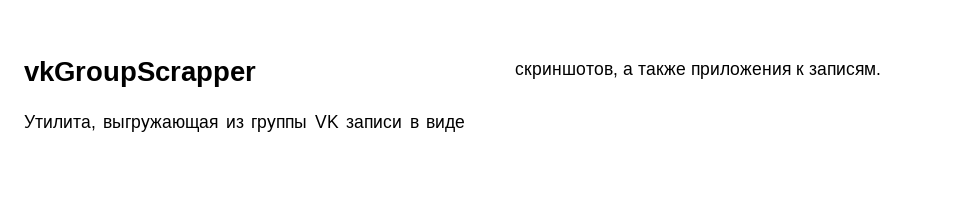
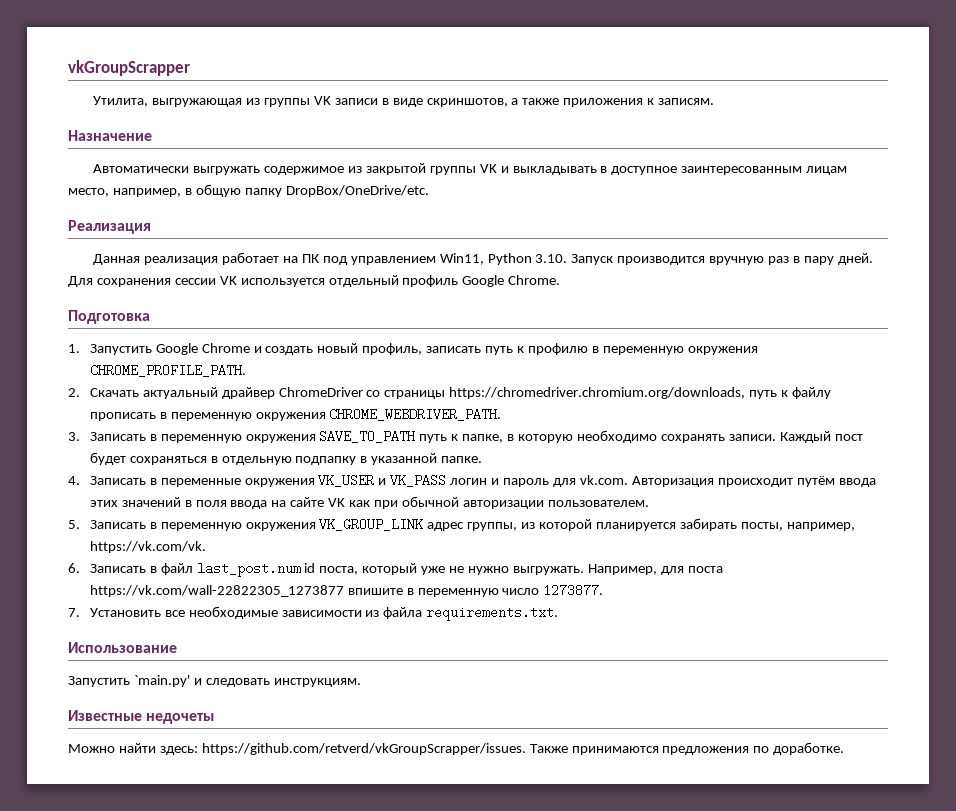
+ Назначение
+ Автоматически выгружать содержимое из закрытой группы VK и выкладывать в доступное заинтересованным лицам место, например, в общую папку DropBox/OneDrive/etc.
+ Реализация
+ Данная реализация работает на ПК под управлением Win11, Python 3.10. Запуск производится вручную раз в пару дней. Для сохранения сессии VK используется отдельный профиль Google Chrome.
+ Подготовка
+ 1. Запустить Google Chrome и создать новый профиль, записать путь к профилю в переменную окружения CHROME_PROFILE_PATH.
+ 2. Скачать актуальный драйвер ChromeDriver со страницы https://chromedriver.chromium.org/downloads, путь к файлу прописать в переменную окружения CHROME_WEBDRIVER_PATH.
+ 3. Записать в переменную окружения SAVE_TO_PATH путь к папке, в которую необходимо сохранять записи. Каждый пост будет сохраняться в отдельную подпапку в указанной папке.
+ 4. Записать в переменные окружения VK_USER и VK_PASS логин и пароль для vk.com. Авторизация происходит путём ввода этих значений в поля ввода на сайте VK как при обычной авторизации пользователем.
+ 5. Записать в переменную окружения VK_GROUP_LINK адрес группы, из которой планируется забирать посты, например, https://vk.com/vk.
+ 6. Записать в файл last_post.num id поста, который уже не нужно выгружать. Например, для поста https://vk.com/wall-22822305_1273877 впишите в переменную число 1273877.
+ 7. Установить все необходимые зависимости из файла requirements.txt.
+ Использование
+ Запустить `main.py' и следовать инструкциям.
+ Известные недочеты
+ Можно найти здесь: https://github.com/retverd/vkGroupScrapper/issues. Также принимаются предложения по доработке.

